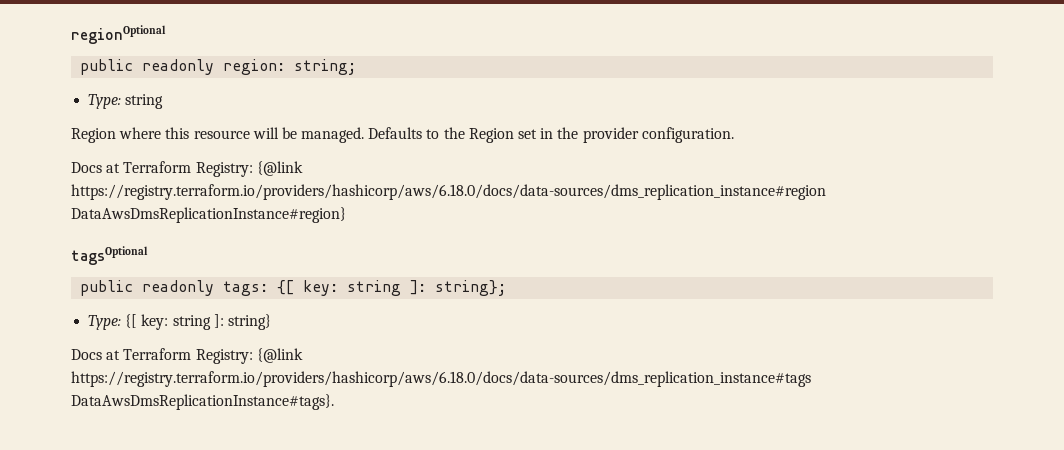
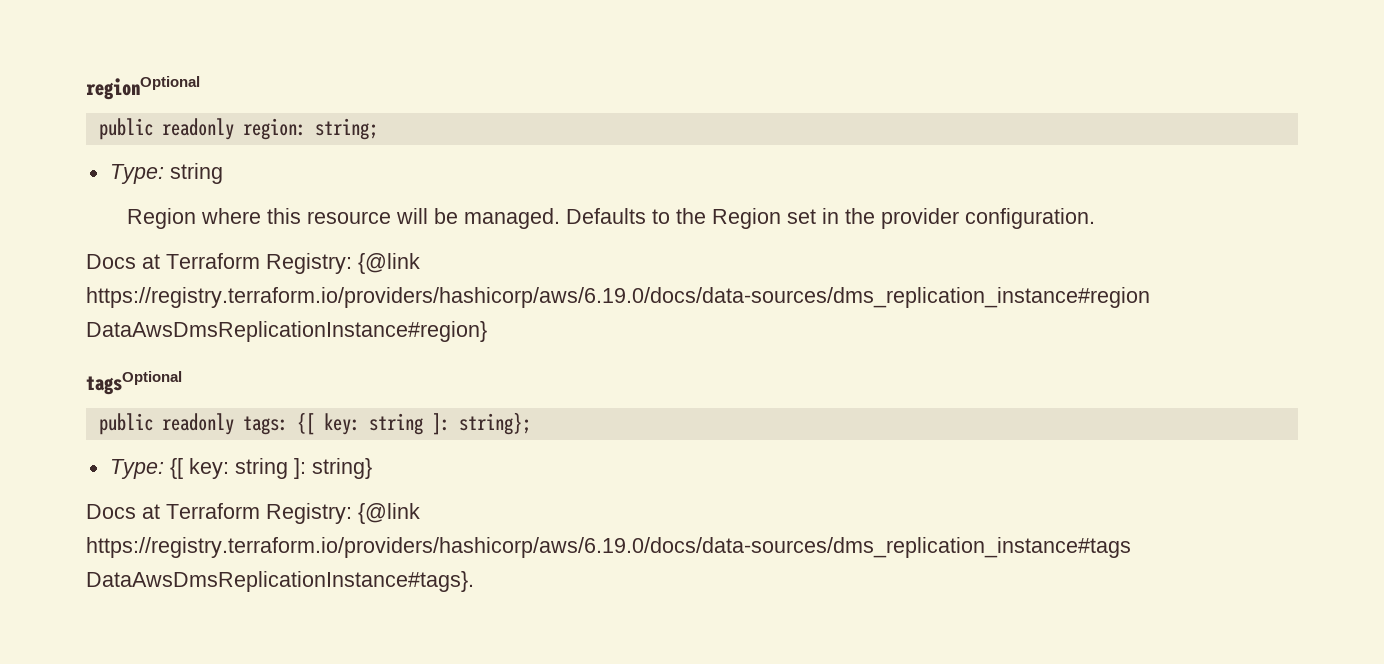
- Docs at Terraform Registry: {@link https://registry.terraform.io/providers/hashicorp/aws/6.18.0/docs/data-sources/dms_replication_instance#region DataAwsDmsReplicationInstance#region}
+ Docs at Terraform Registry: {@link https://registry.terraform.io/providers/hashicorp/aws/6.19.0/docs/data-sources/dms_replication_instance#region DataAwsDmsReplicationInstance#region}
- Docs at Terraform Registry: {@link https://registry.terraform.io/providers/hashicorp/aws/6.18.0/docs/data-sources/dms_replication_instance#tags DataAwsDmsReplicationInstance#tags}.
+ Docs at Terraform Registry: {@link https://registry.terraform.io/providers/hashicorp/aws/6.19.0/docs/data-sources/dms_replication_instance#tags DataAwsDmsReplicationInstance#tags}.

